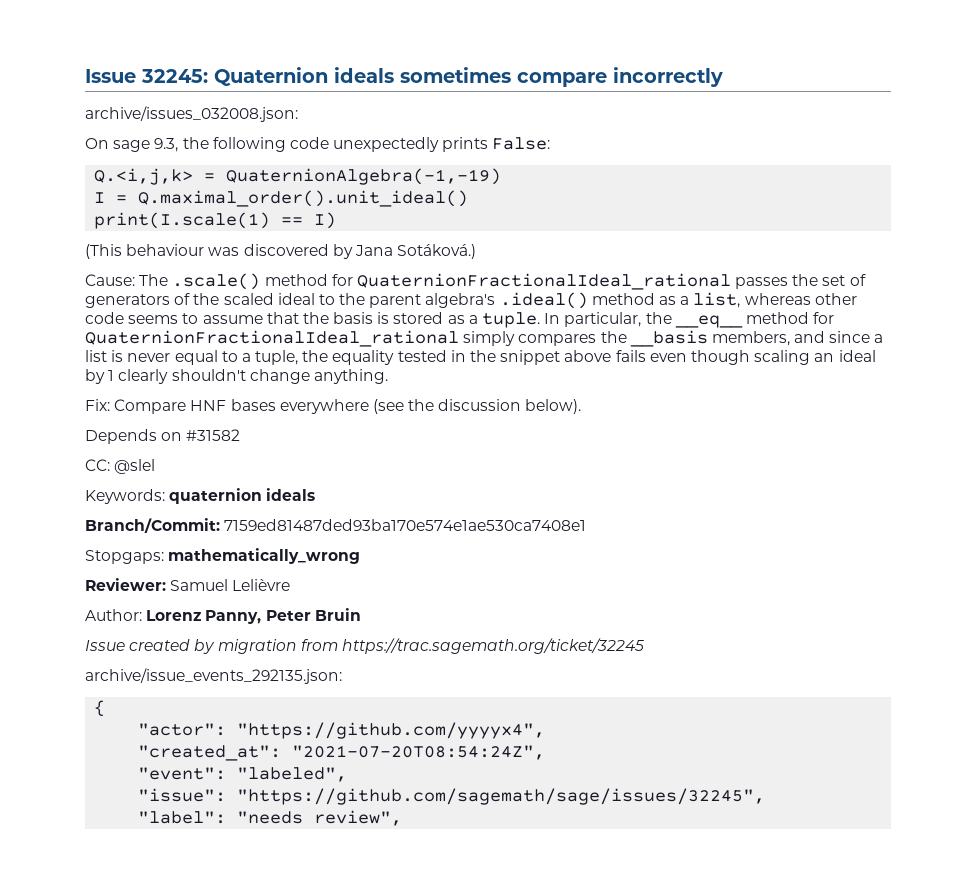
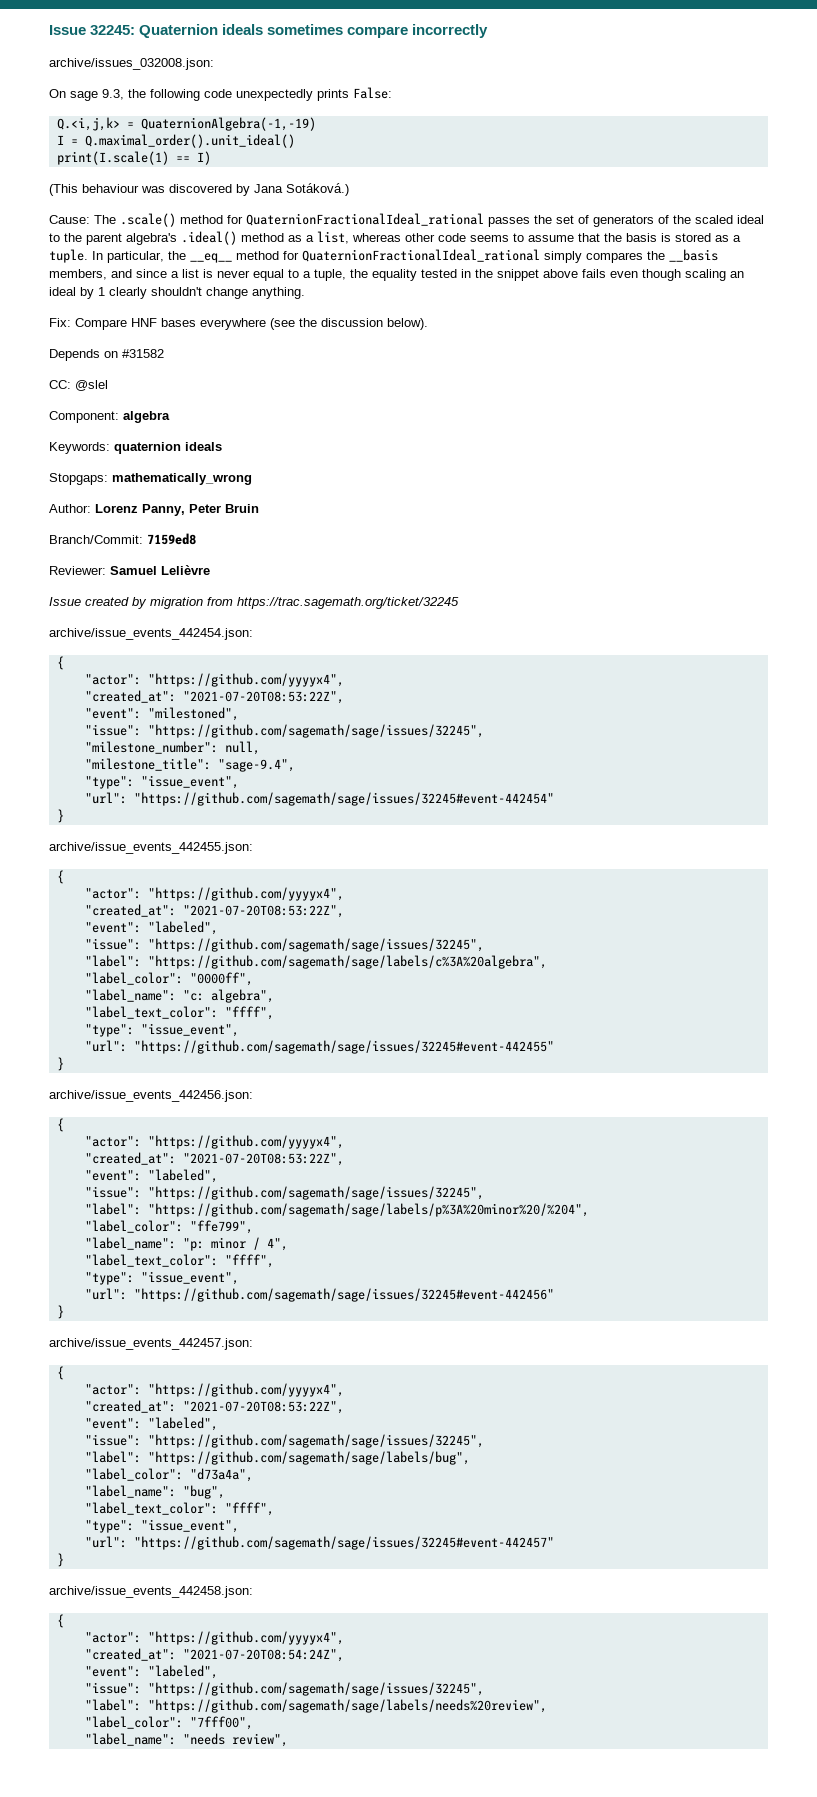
+ Component: algebra
- Branch/Commit: 7159ed81487ded93ba170e574e1ae530ca7408e1
- Reviewer: Samuel Lelièvre
+ Branch/Commit: 7159ed8
+ Reviewer: Samuel Lelièvre
- archive/issue_events_292135.json:
+ archive/issue_events_442454.json:
+ {
+ "actor": "https://github.com/yyyyx4",
+ "created_at": "2021-07-20T08:53:22Z",
+ "event": "milestoned",
+ "issue": "https://github.com/sagemath/sage/issues/32245",
+ "milestone_number": null,
+ "milestone_title": "sage-9.4",
+ "type": "issue_event",
+ "url": "https://github.com/sagemath/sage/issues/32245#event-442454"
+ }
+ archive/issue_events_442455.json:
+ {
+ "actor": "https://github.com/yyyyx4",
+ "created_at": "2021-07-20T08:53:22Z",
+ "event": "labeled",
+ "issue": "https://github.com/sagemath/sage/issues/32245",
+ "label": "https://github.com/sagemath/sage/labels/c%3A%20algebra",
+ "label_color": "0000ff",
+ "label_name": "c: algebra",
+ "label_text_color": "ffff",
+ "type": "issue_event",
+ "url": "https://github.com/sagemath/sage/issues/32245#event-442455"
+ }
+ archive/issue_events_442456.json:
+ {
+ "actor": "https://github.com/yyyyx4",
+ "created_at": "2021-07-20T08:53:22Z",
+ "event": "labeled",
+ "issue": "https://github.com/sagemath/sage/issues/32245",
+ "label": "https://github.com/sagemath/sage/labels/p%3A%20minor%20/%204",
+ "label_color": "ffe799",
+ "label_name": "p: minor / 4",
+ "label_text_color": "ffff",
+ "type": "issue_event",
+ "url": "https://github.com/sagemath/sage/issues/32245#event-442456"
+ }
+ archive/issue_events_442457.json:
+ {
+ "actor": "https://github.com/yyyyx4",
+ "created_at": "2021-07-20T08:53:22Z",
+ "event": "labeled",
+ "issue": "https://github.com/sagemath/sage/issues/32245",
+ "label": "https://github.com/sagemath/sage/labels/bug",
+ "label_color": "d73a4a",
+ "label_name": "bug",
+ "label_text_color": "ffff",
+ "type": "issue_event",
+ "url": "https://github.com/sagemath/sage/issues/32245#event-442457"
+ }
+ archive/issue_events_442458.json:
- "label": "needs review",
+ "label": "https://github.com/sagemath/sage/labels/needs%20review",
+ "label_color": "7fff00",
+ "label_name": "needs review",

